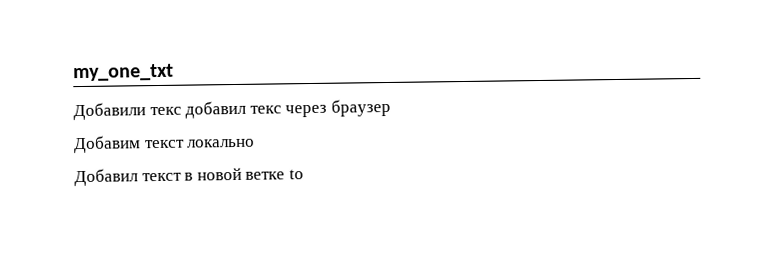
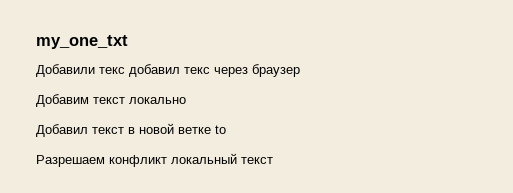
+ Разрешаем конфликт локальный текст

